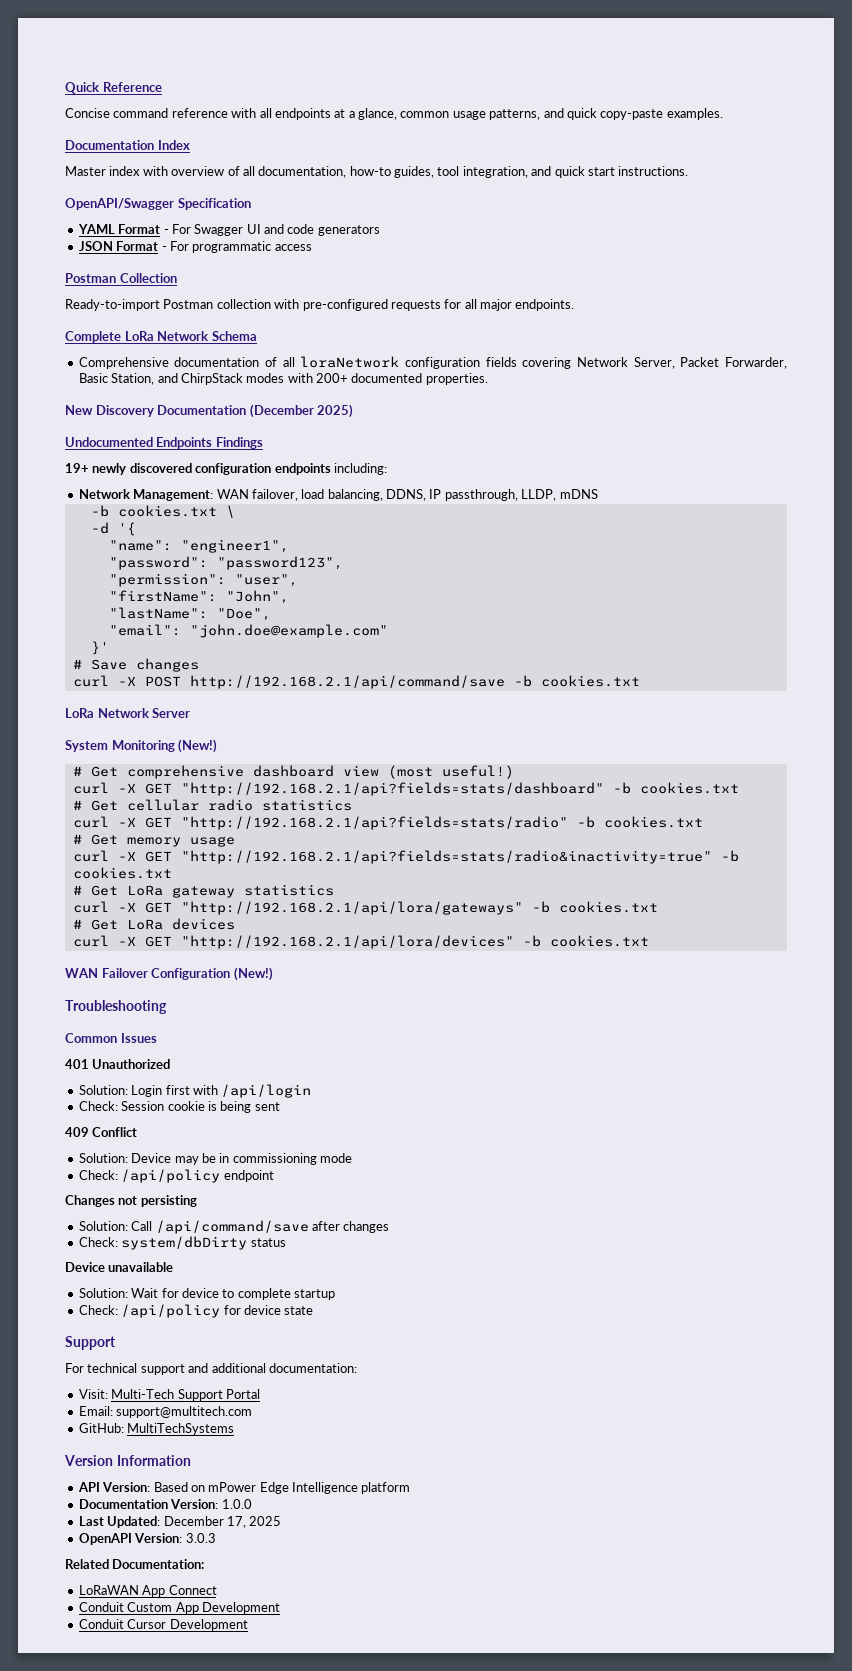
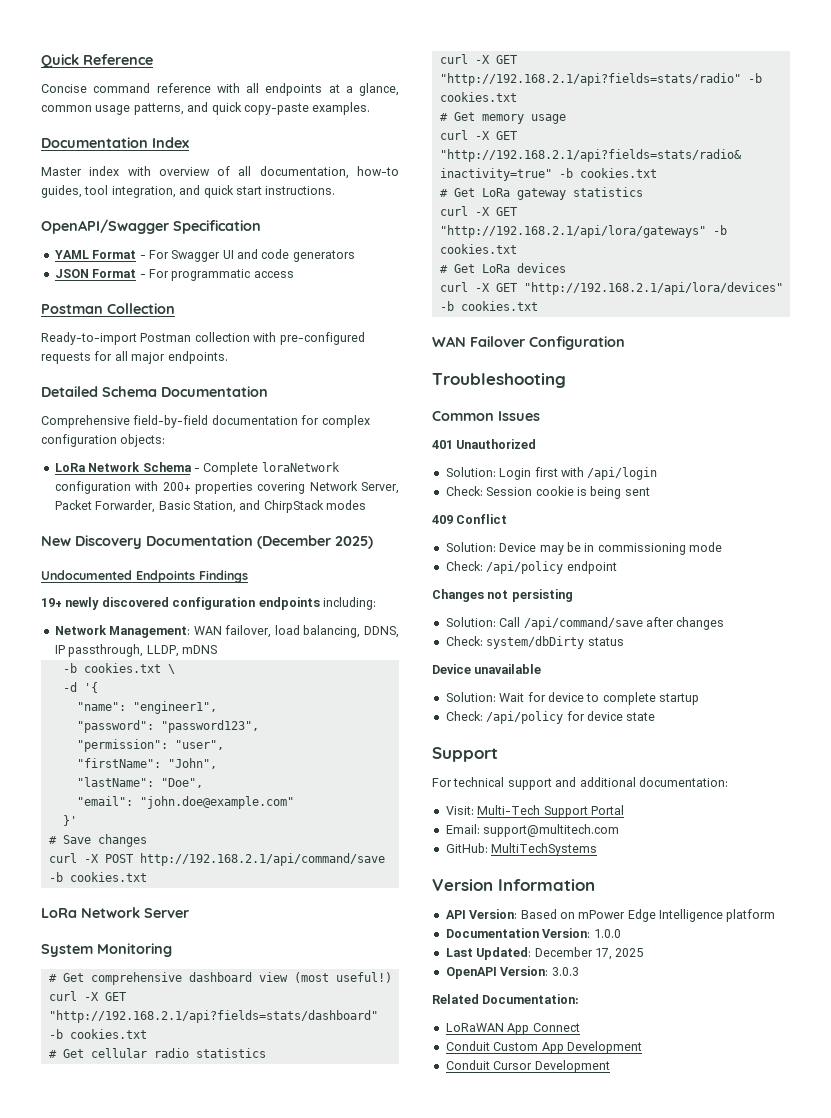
- Complete LoRa Network Schema
- Comprehensive documentation of all loraNetwork configuration fields covering Network Server, Packet Forwarder, Basic Station, and ChirpStack modes with 200+ documented properties.
+ Detailed Schema Documentation
+ Comprehensive field-by-field documentation for complex configuration objects:
+ LoRa Network Schema - Complete loraNetwork configuration with 200+ properties covering Network Server, Packet Forwarder, Basic Station, and ChirpStack modes
- System Monitoring (New!)
+ System Monitoring
- WAN Failover Configuration (New!)
+ WAN Failover Configuration

